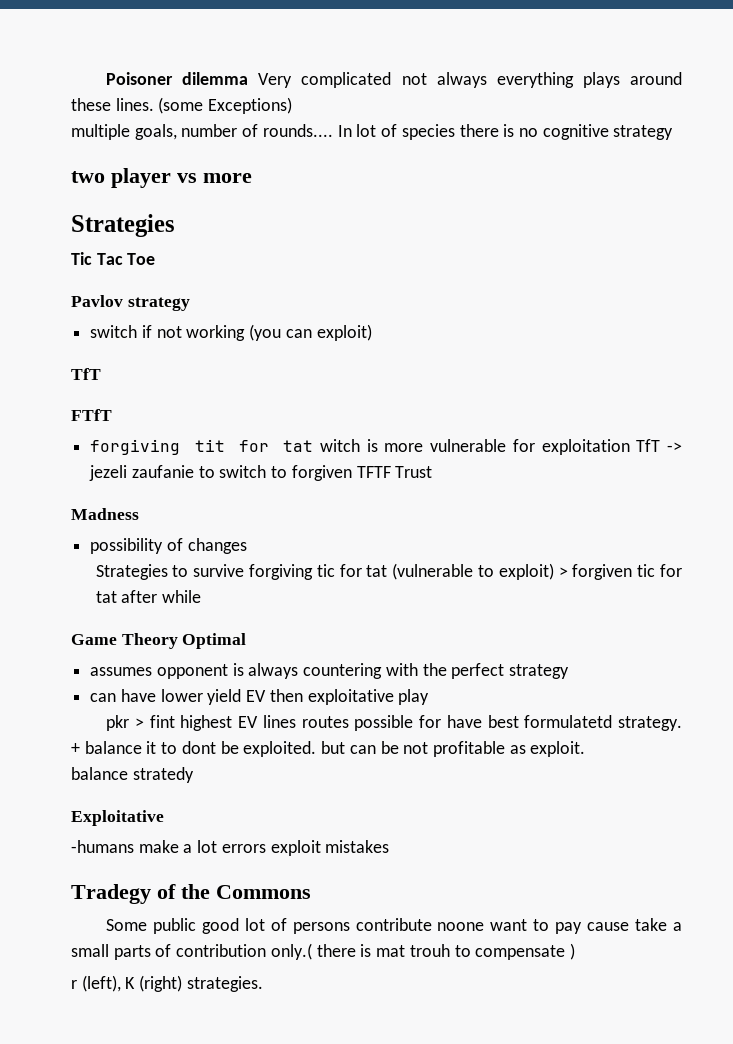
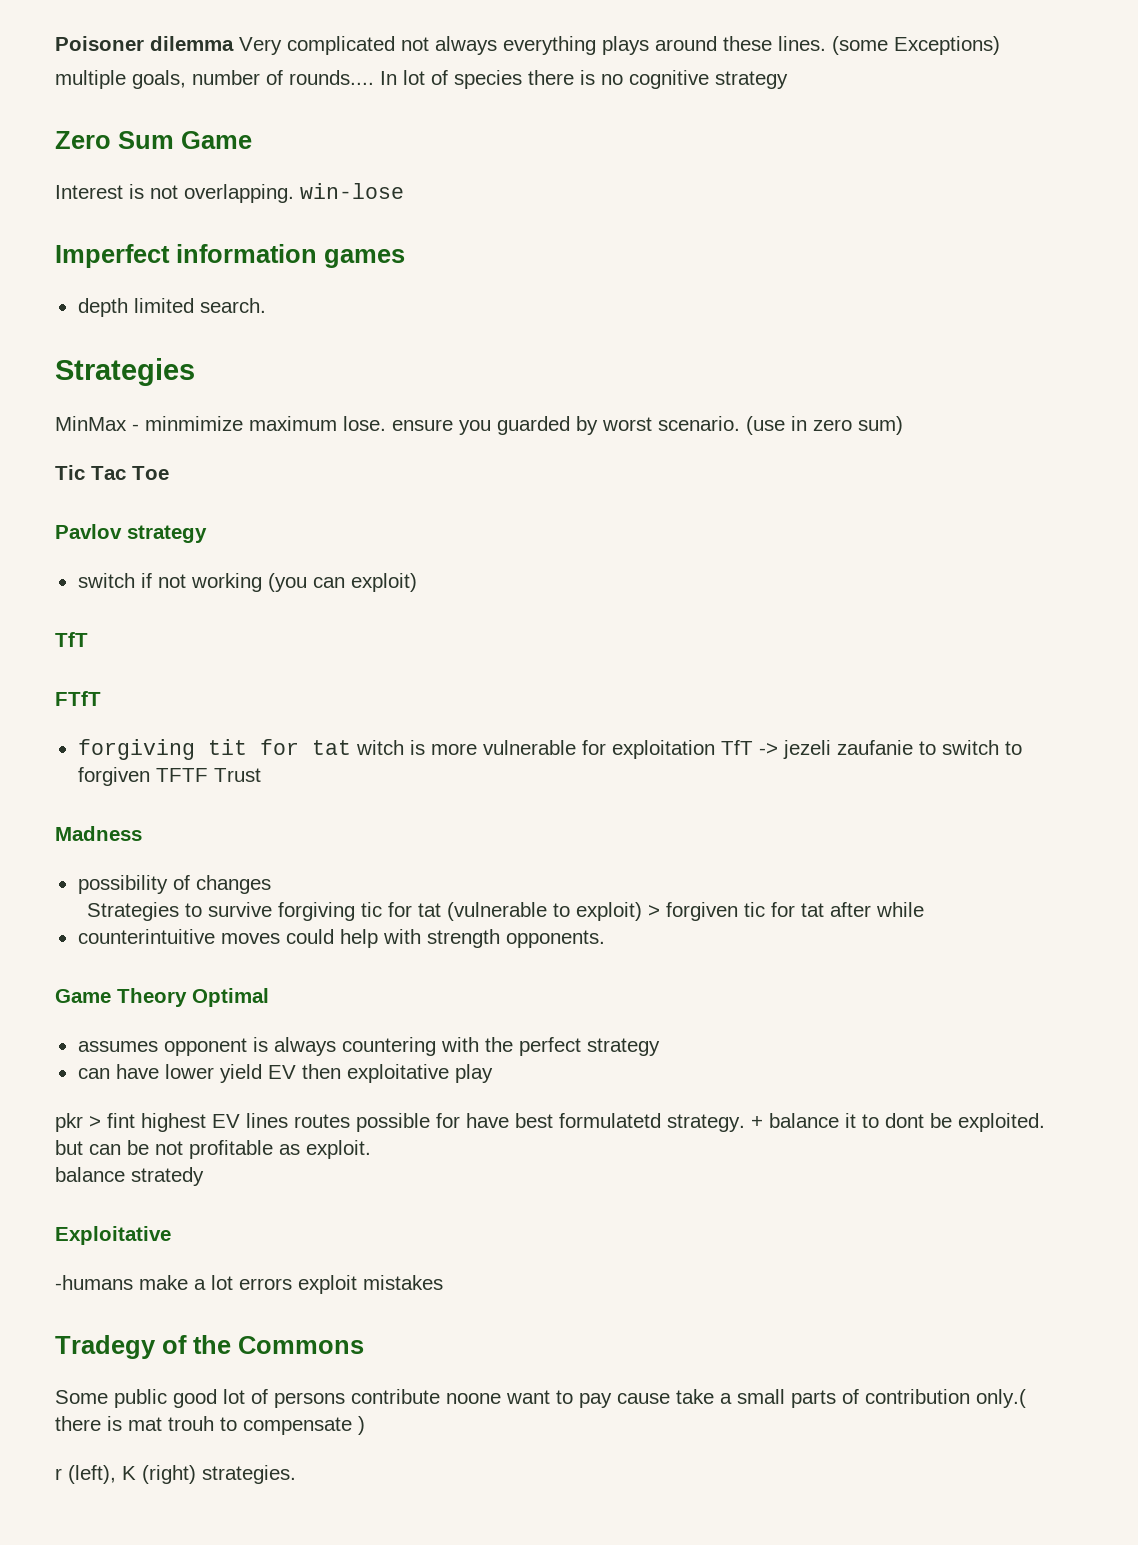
- two player vs more
+ Zero Sum Game
+ Interest is not overlapping. win-lose
+ Imperfect information games
+ depth limited search.
  Strategies
+ MinMax - minmimize maximum lose. ensure you guarded by worst scenario. (use in zero sum)
+ counterintuitive moves could help with strength opponents.

